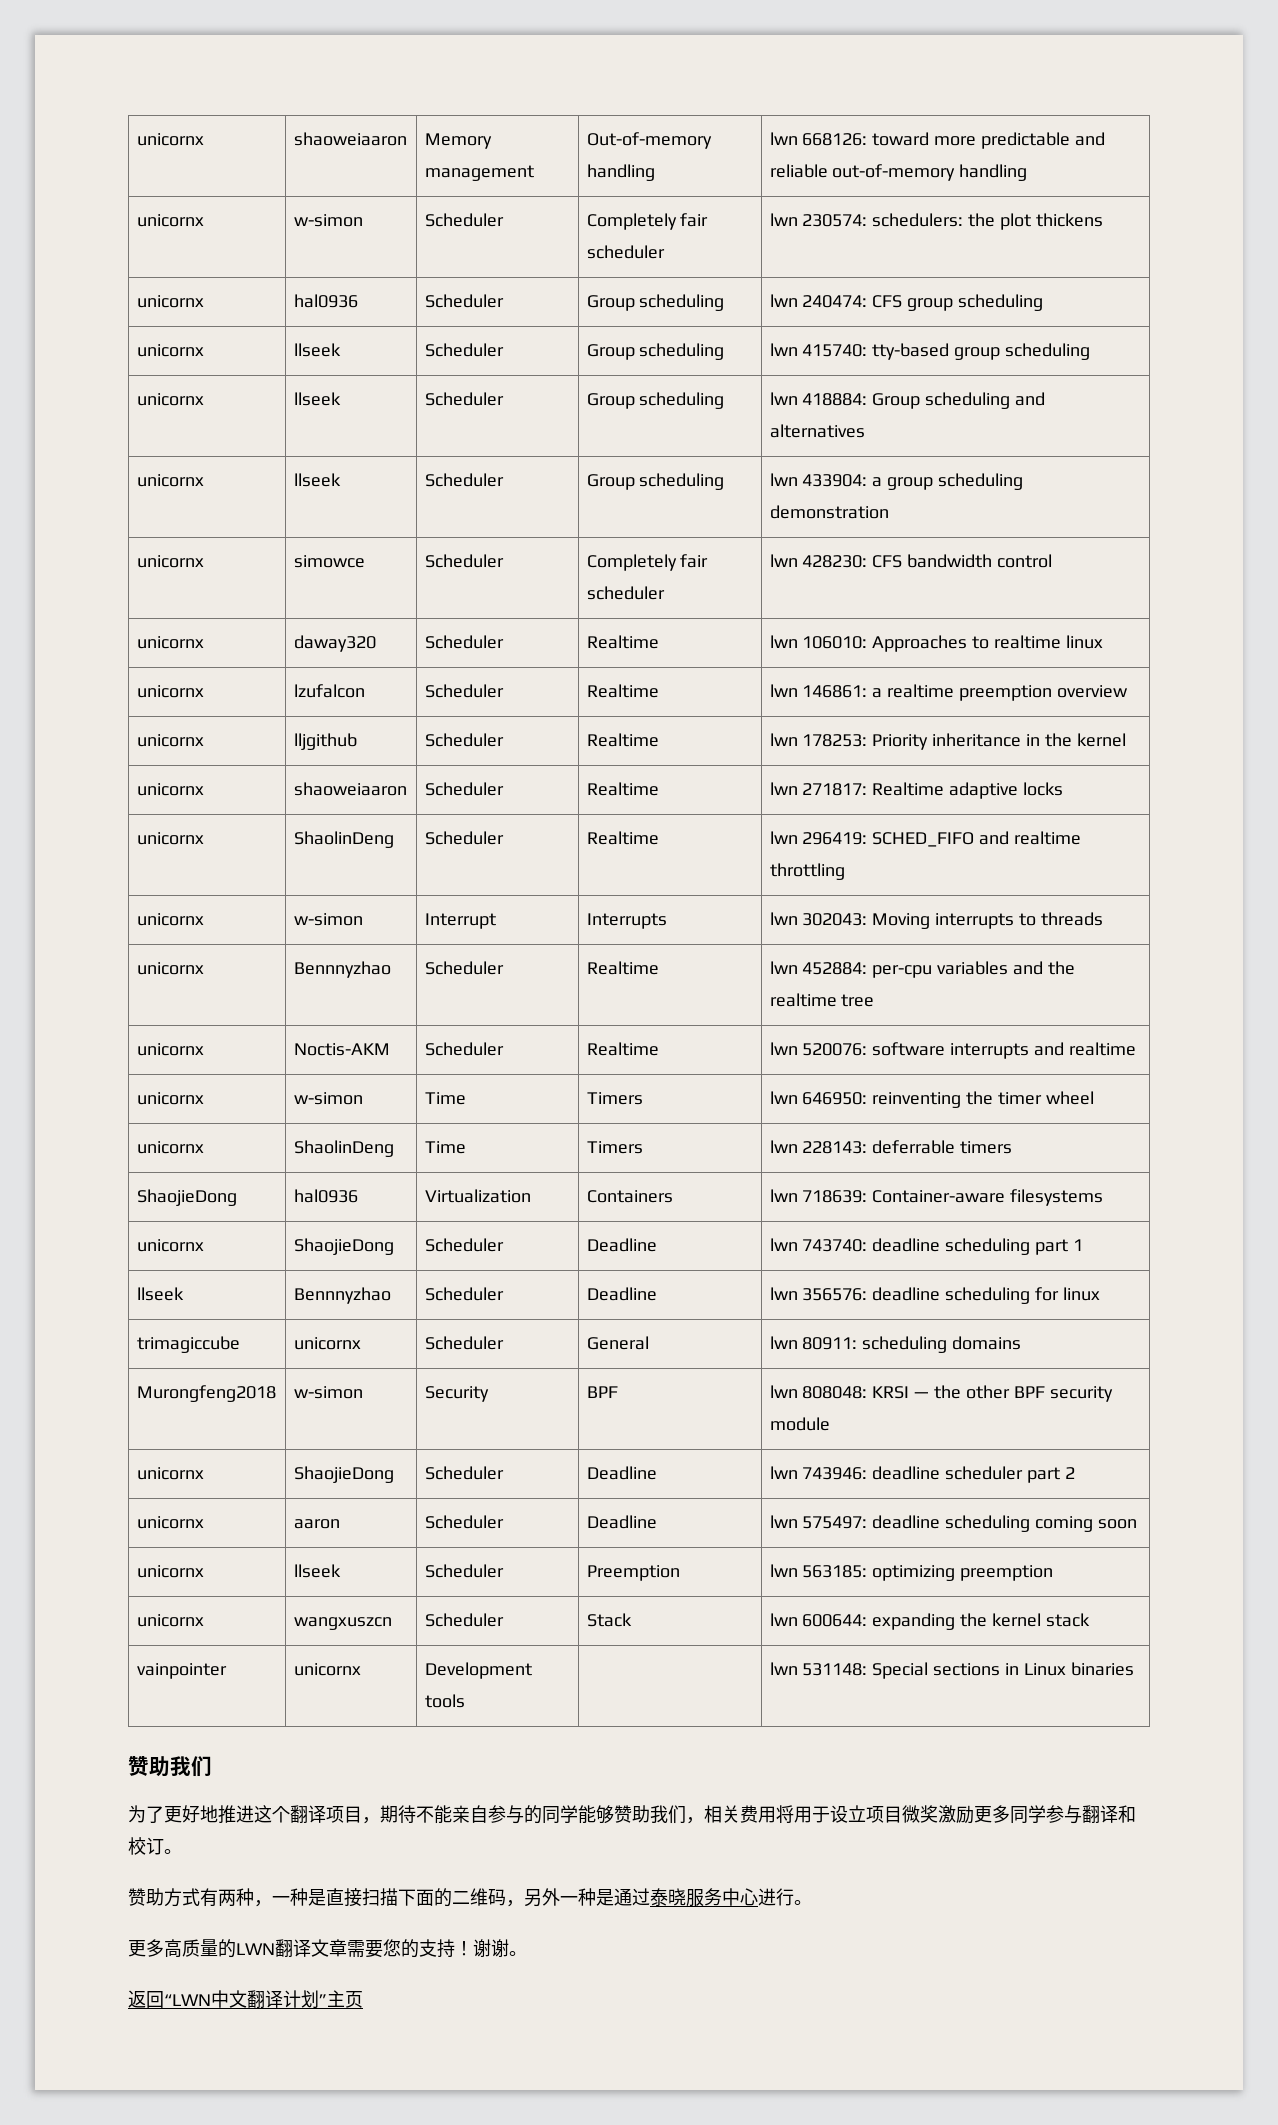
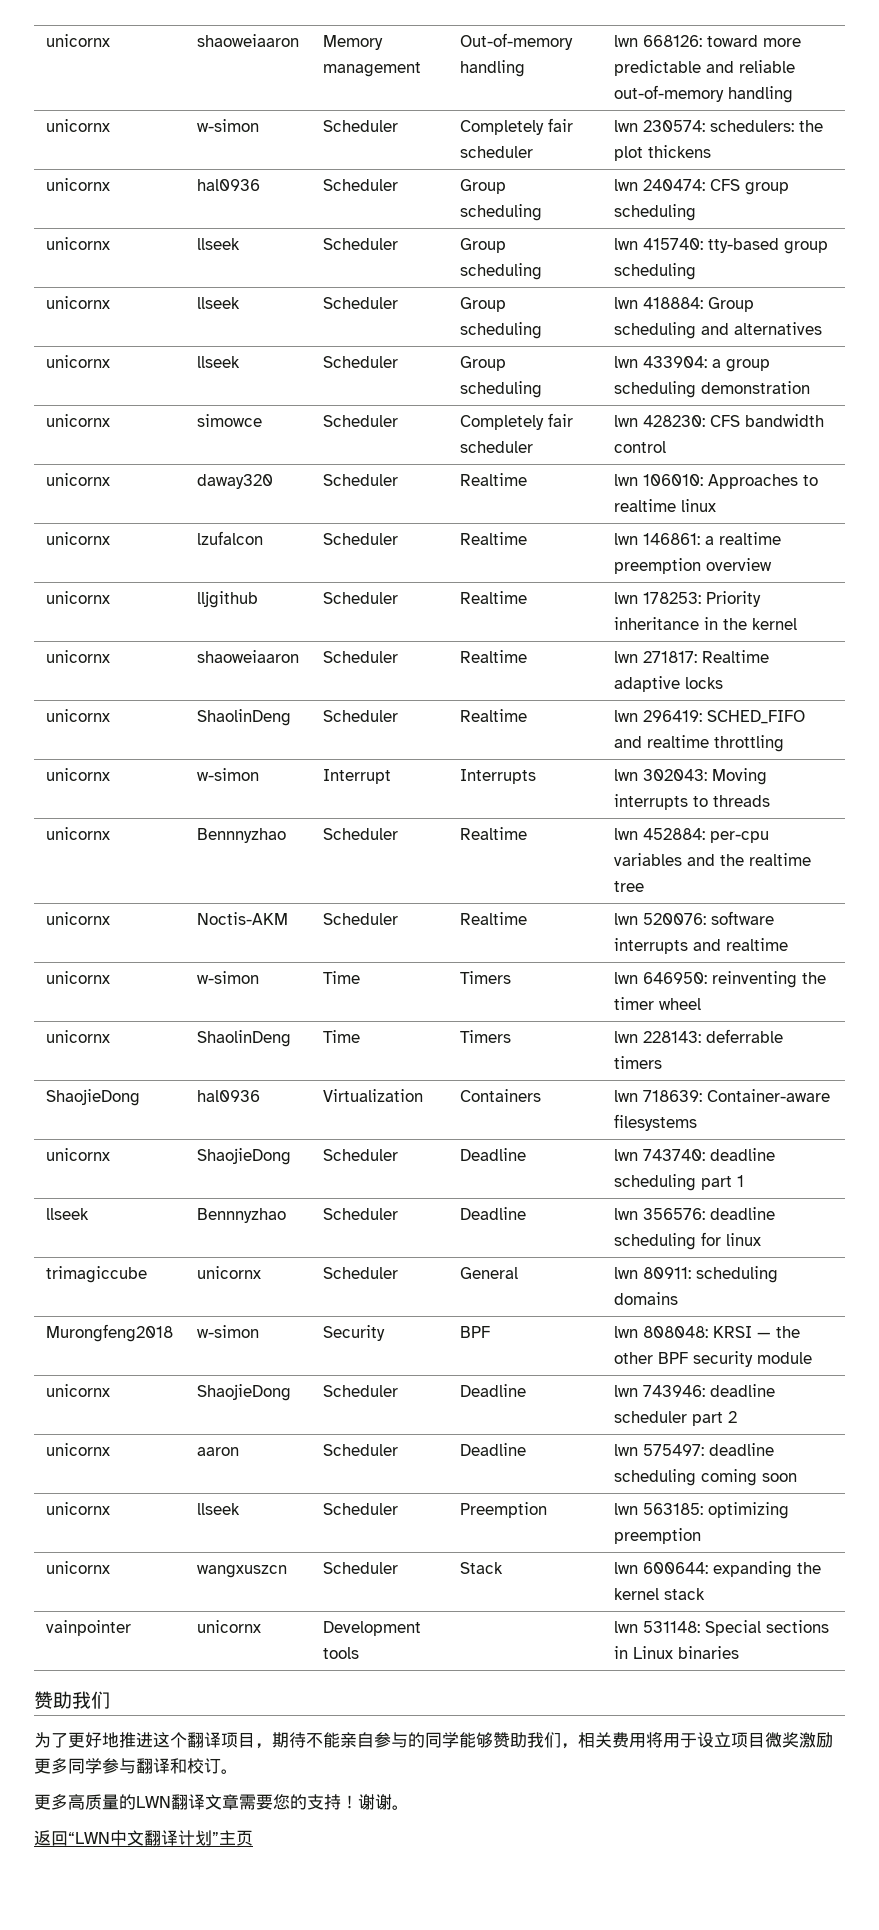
- 赞助方式有两种，一种是直接扫描下面的二维码，另外一种是通过泰晓服务中心进行。

